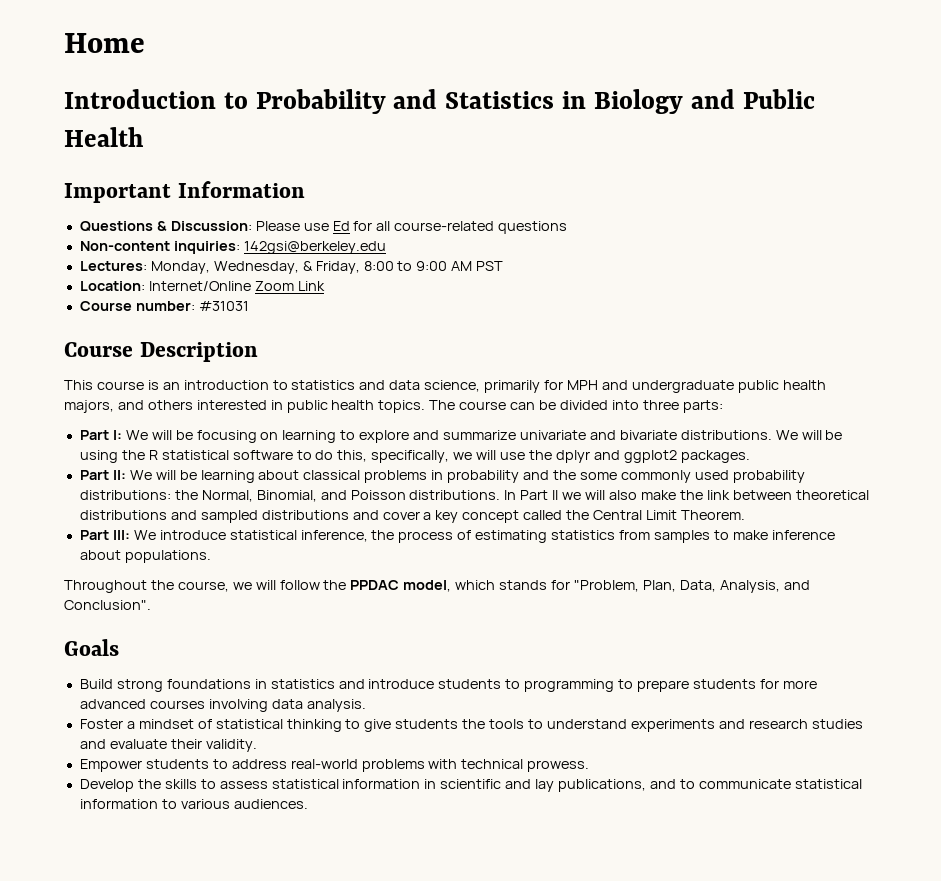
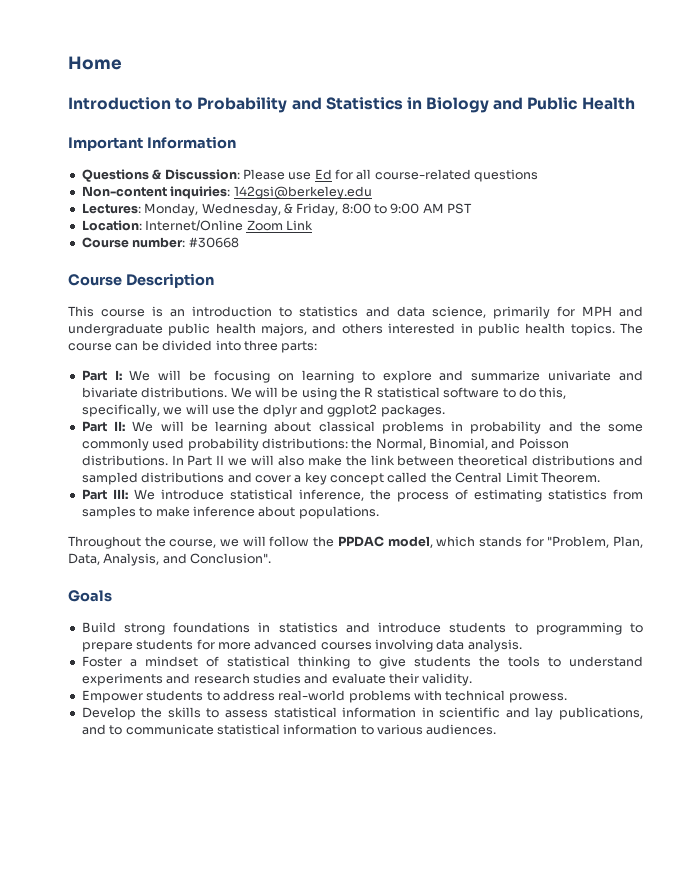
- Course number: #31031
+ Course number: #30668

